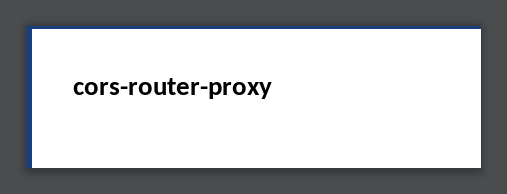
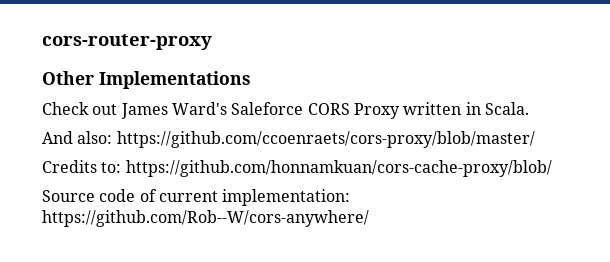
+ Other Implementations
+ Check out James Ward's Saleforce CORS Proxy written in Scala.
+ And also: https://github.com/ccoenraets/cors-proxy/blob/master/
+ Credits to: https://github.com/honnamkuan/cors-cache-proxy/blob/
+ Source code of current implementation: https://github.com/Rob--W/cors-anywhere/

